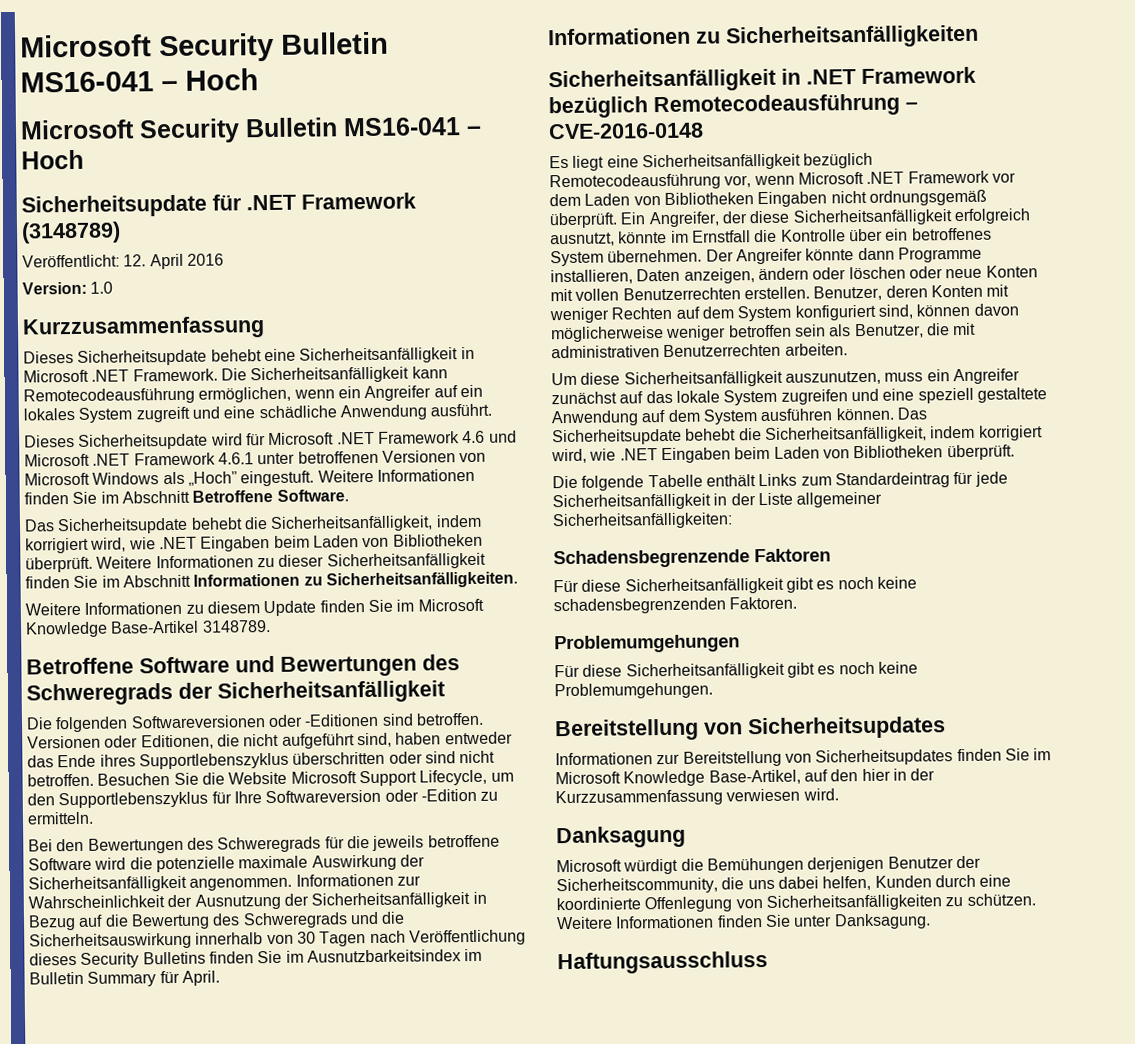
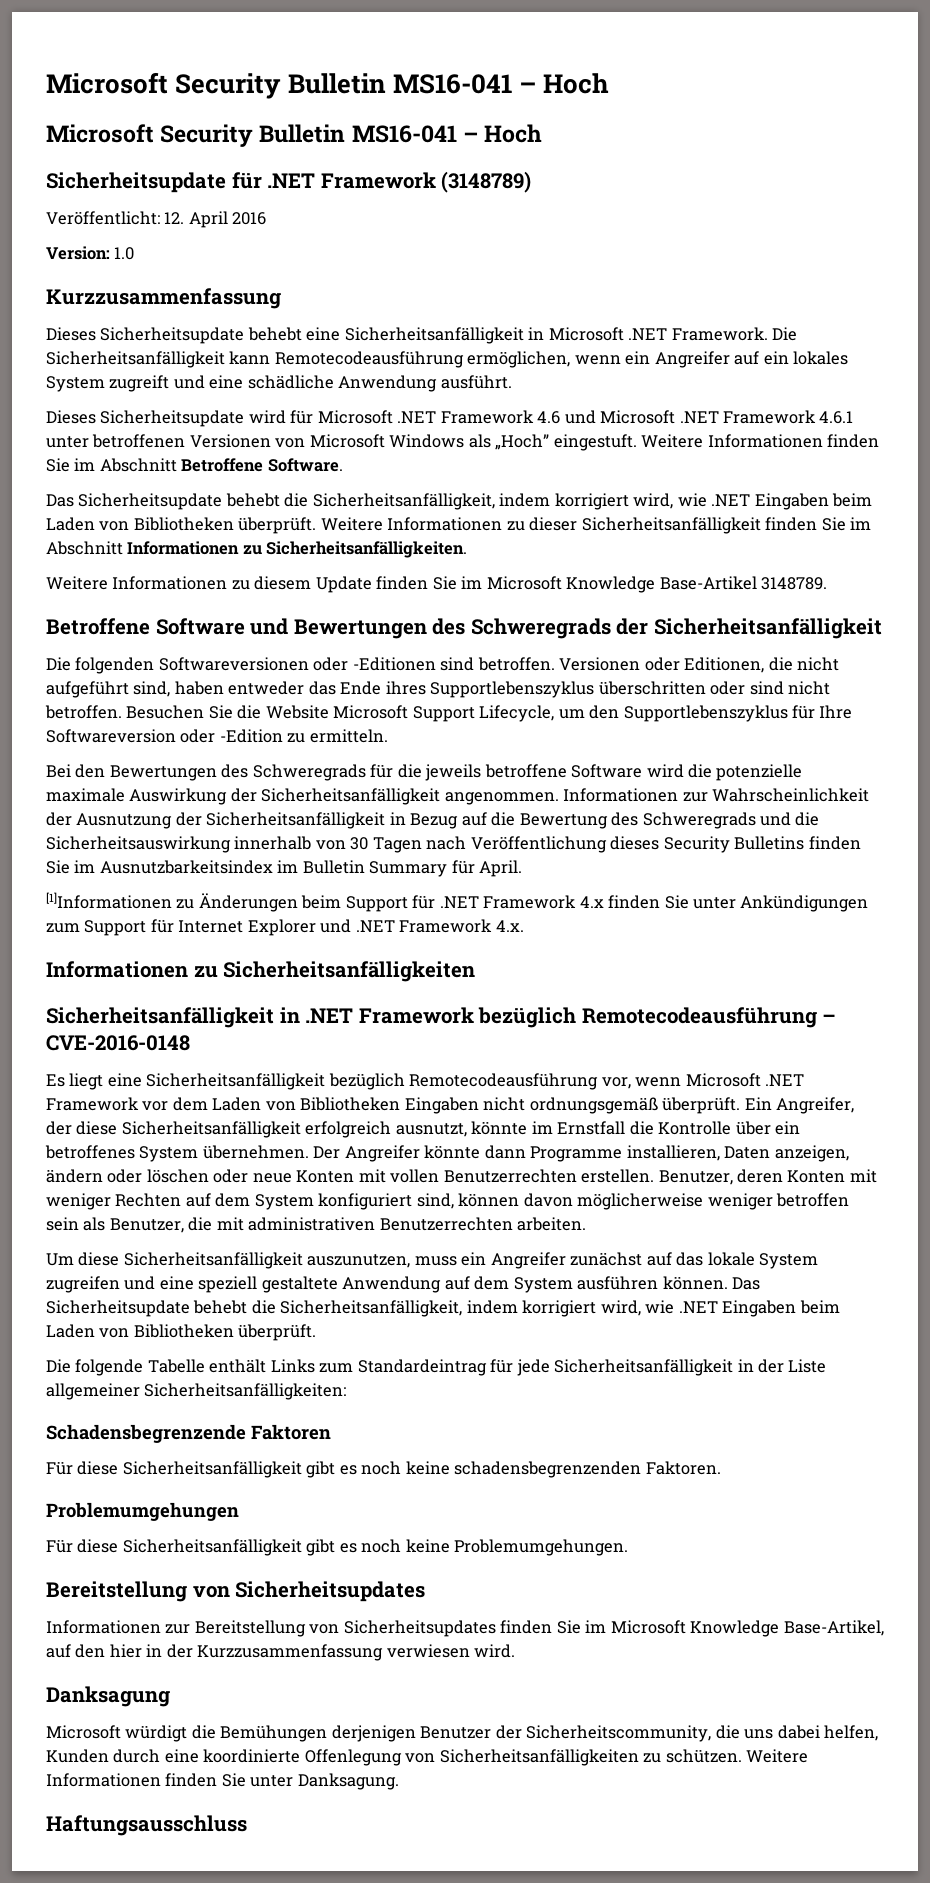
+ [1]Informationen zu Änderungen beim Support für .NET Framework 4.x finden Sie unter Ankündigungen zum Support für Internet Explorer und .NET Framework 4.x.

